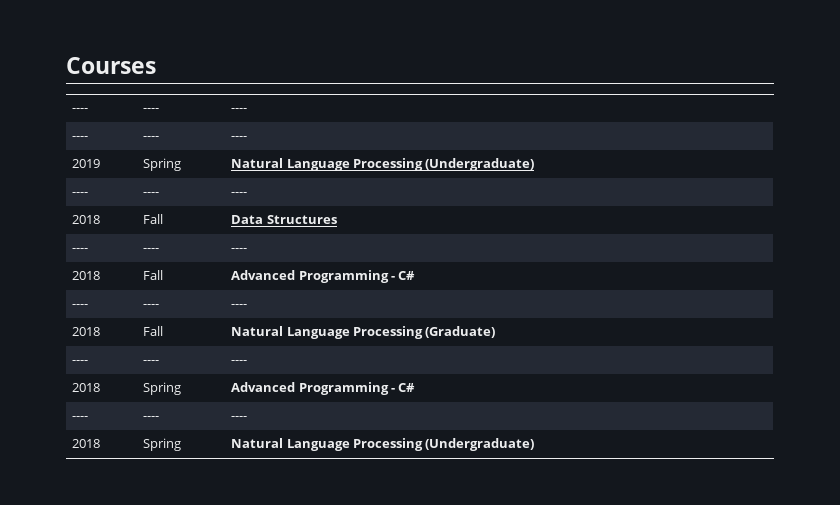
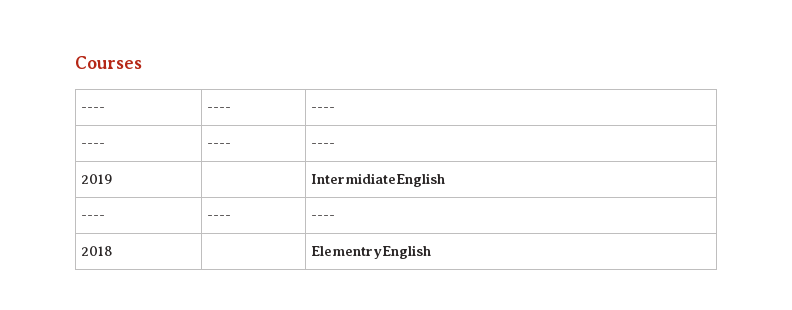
- 2019 | Spring | Natural Language Processing (Undergraduate)
+ 2019 | | IntermidiateEnglish
  ---- | ---- | ----
- 2018 | Fall | Data Structures
- ---- | ---- | ----
- 2018 | Fall | Advanced Programming - C#
- ---- | ---- | ----
- 2018 | Fall | Natural Language Processing (Graduate)
- ---- | ---- | ----
- 2018 | Spring | Advanced Programming - C#
- ---- | ---- | ----
- 2018 | Spring | Natural Language Processing (Undergraduate)
+ 2018 | | ElementryEnglish

